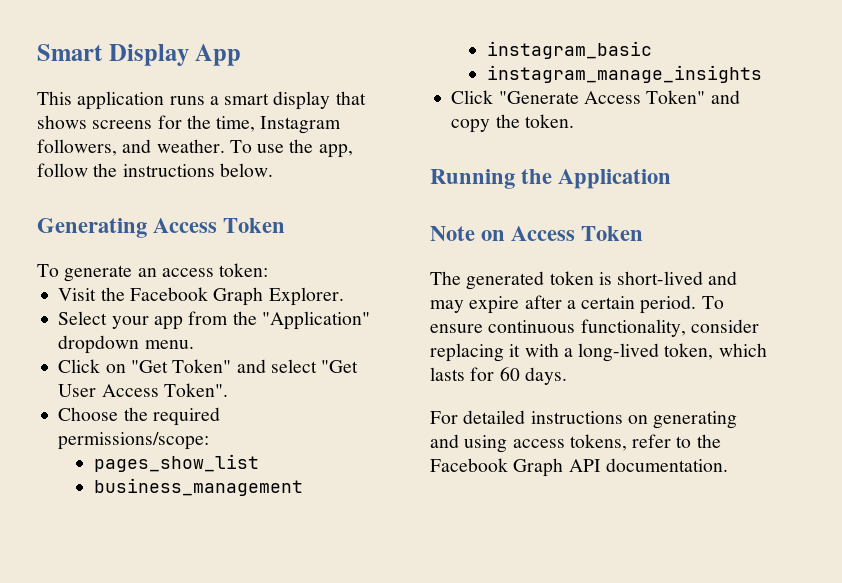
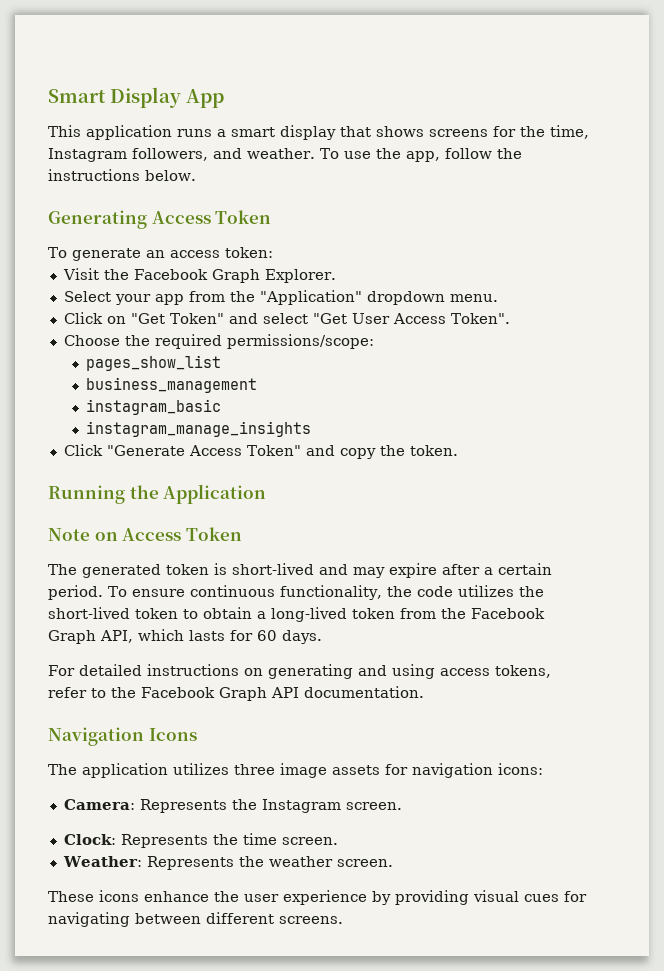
- To ensure continuous functionality, consider replacing it with a long-lived token, which lasts for 60 days.
+ To ensure continuous functionality, the code utilizes the short-lived token to obtain a long-lived token from the Facebook Graph API, which lasts for 60 days.
+ Navigation Icons
+ The application utilizes three image assets for navigation icons:
+ Camera: Represents the Instagram screen.
+ Clock: Represents the time screen.
+ Weather: Represents the weather screen.
+ These icons enhance the user experience by providing visual cues for navigating between different screens.

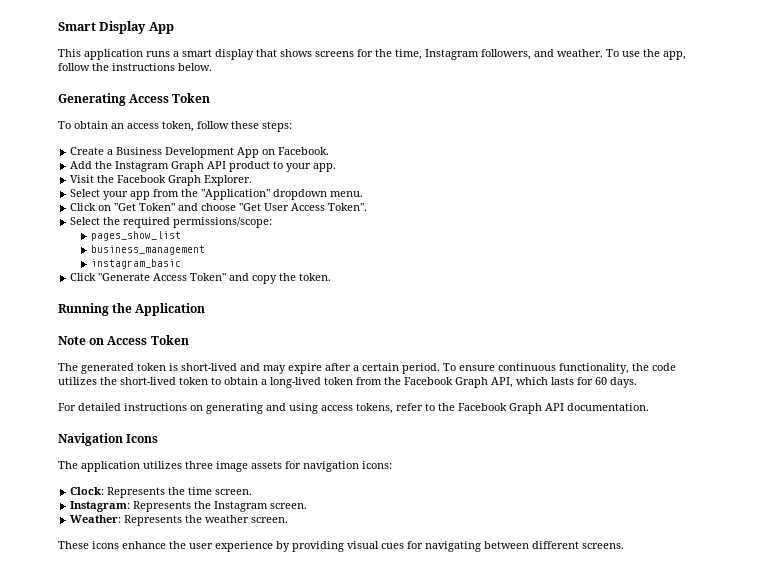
- To generate an access token:
+ To obtain an access token, follow these steps:
+ Create a Business Development App on Facebook.
+ Add the Instagram Graph API product to your app.
- Click on "Get Token" and select "Get User Access Token".
+ Click on "Get Token" and choose "Get User Access Token".
- Choose the required permissions/scope:
+ Select the required permissions/scope:
- instagram_manage_insights
- Camera: Represents the Instagram screen.
+ Instagram: Represents the Instagram screen.

